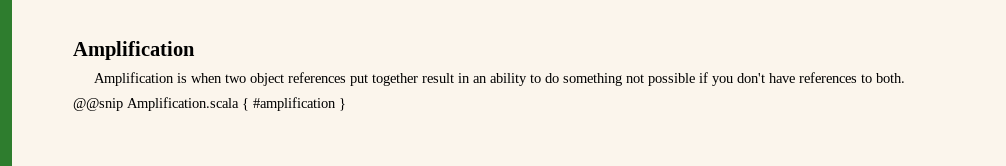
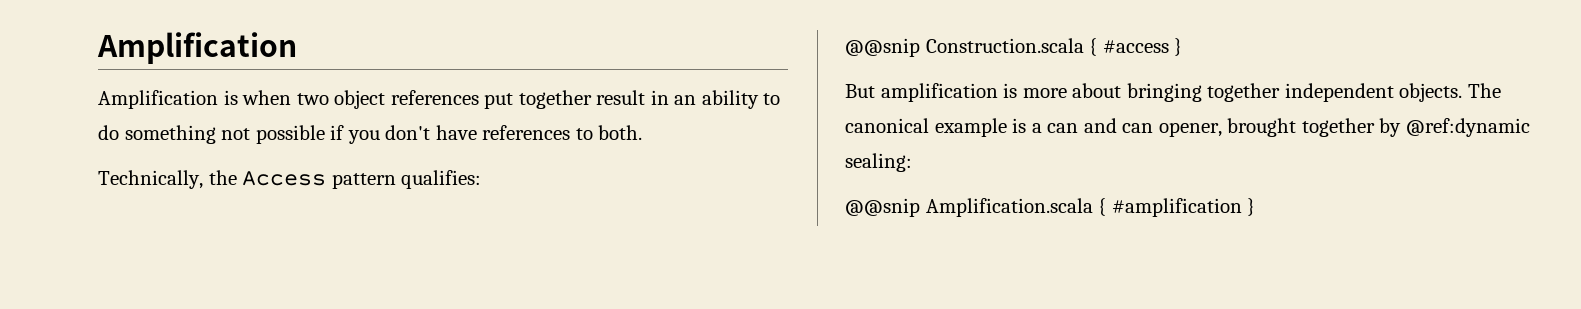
+ Technically, the Access pattern qualifies:
+ @@snip Construction.scala { #access }
+ But amplification is more about bringing together independent objects. The canonical example is a can and can opener, brought together by @ref:dynamic sealing:

